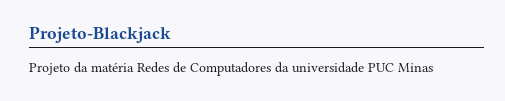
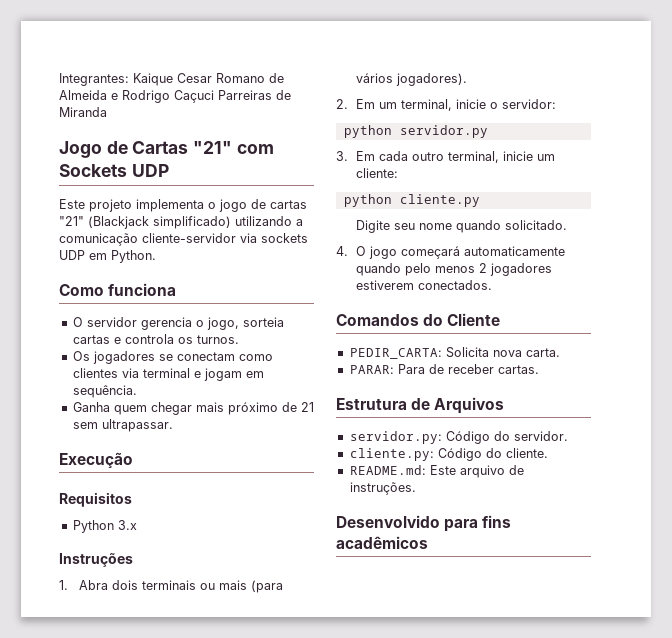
- Projeto-Blackjack
- Projeto da matéria Redes de Computadores da universidade PUC Minas
+ Integrantes: Kaique Cesar Romano de Almeida e Rodrigo Caçuci Parreiras de Miranda
+ Jogo de Cartas "21" com Sockets UDP
+ Este projeto implementa o jogo de cartas "21" (Blackjack simplificado) utilizando a comunicação cliente-servidor via sockets UDP em Python.
+ Como funciona
+ O servidor gerencia o jogo, sorteia cartas e controla os turnos.
+ Os jogadores se conectam como clientes via terminal e jogam em sequência.
+ Ganha quem chegar mais próximo de 21 sem ultrapassar.
+ Execução
+ Requisitos
+ Python 3.x
+ Instruções
+ 1. Abra dois terminais ou mais (para vários jogadores).
+ 2. Em um terminal, inicie o servidor:
+ python servidor.py
+ 3. Em cada outro terminal, inicie um cliente:
+ python cliente.py
+ Digite seu nome quando solicitado.
+ 4. O jogo começará automaticamente quando pelo menos 2 jogadores estiverem conectados.
+ Comandos do Cliente
+ PEDIR_CARTA: Solicita nova carta.
+ PARAR: Para de receber cartas.
+ Estrutura de Arquivos
+ servidor.py: Código do servidor.
+ cliente.py: Código do cliente.
+ README.md: Este arquivo de instruções.
+ Desenvolvido para fins acadêmicos

